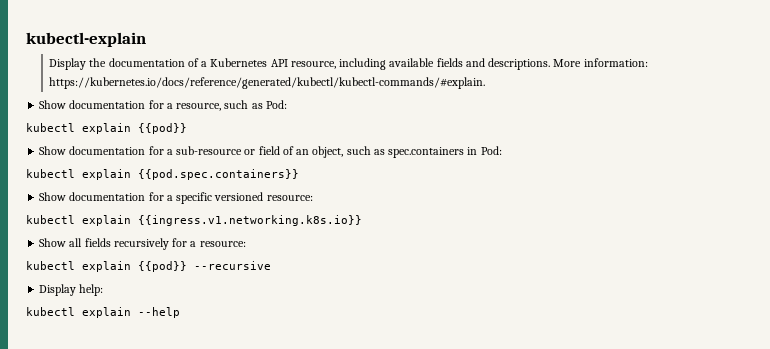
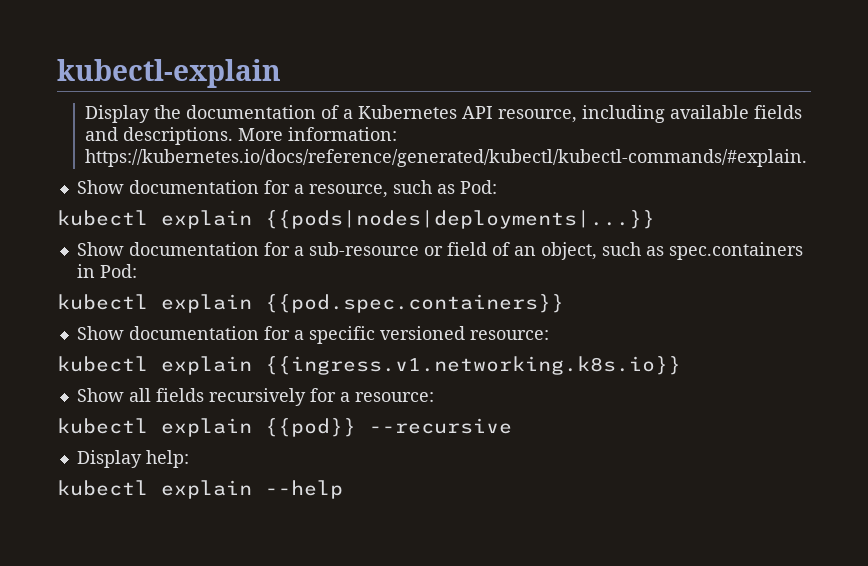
  Show documentation for a resource, such as Pod:
- kubectl explain {{pod}}
+ kubectl explain {{pods|nodes|deployments|...}}

